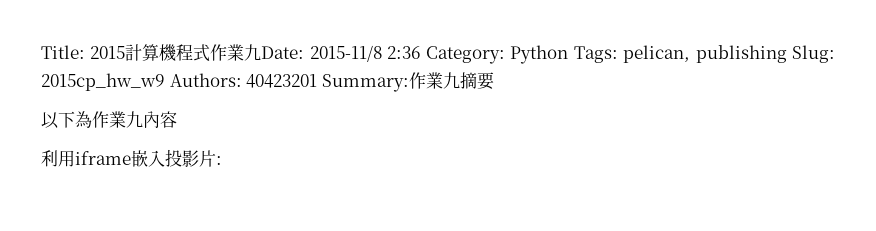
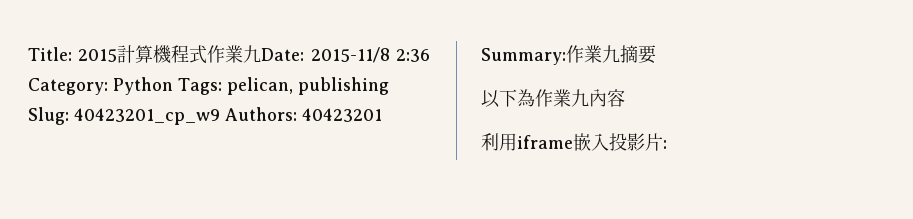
- Title: 2015計算機程式作業九Date: 2015-11/8 2:36 Category: Python Tags: pelican, publishing Slug: 2015cp_hw_w9 Authors: 40423201 Summary:作業九摘要
+ Title: 2015計算機程式作業九Date: 2015-11/8 2:36 Category: Python Tags: pelican, publishing Slug: 40423201_cp_w9 Authors: 40423201 Summary:作業九摘要

